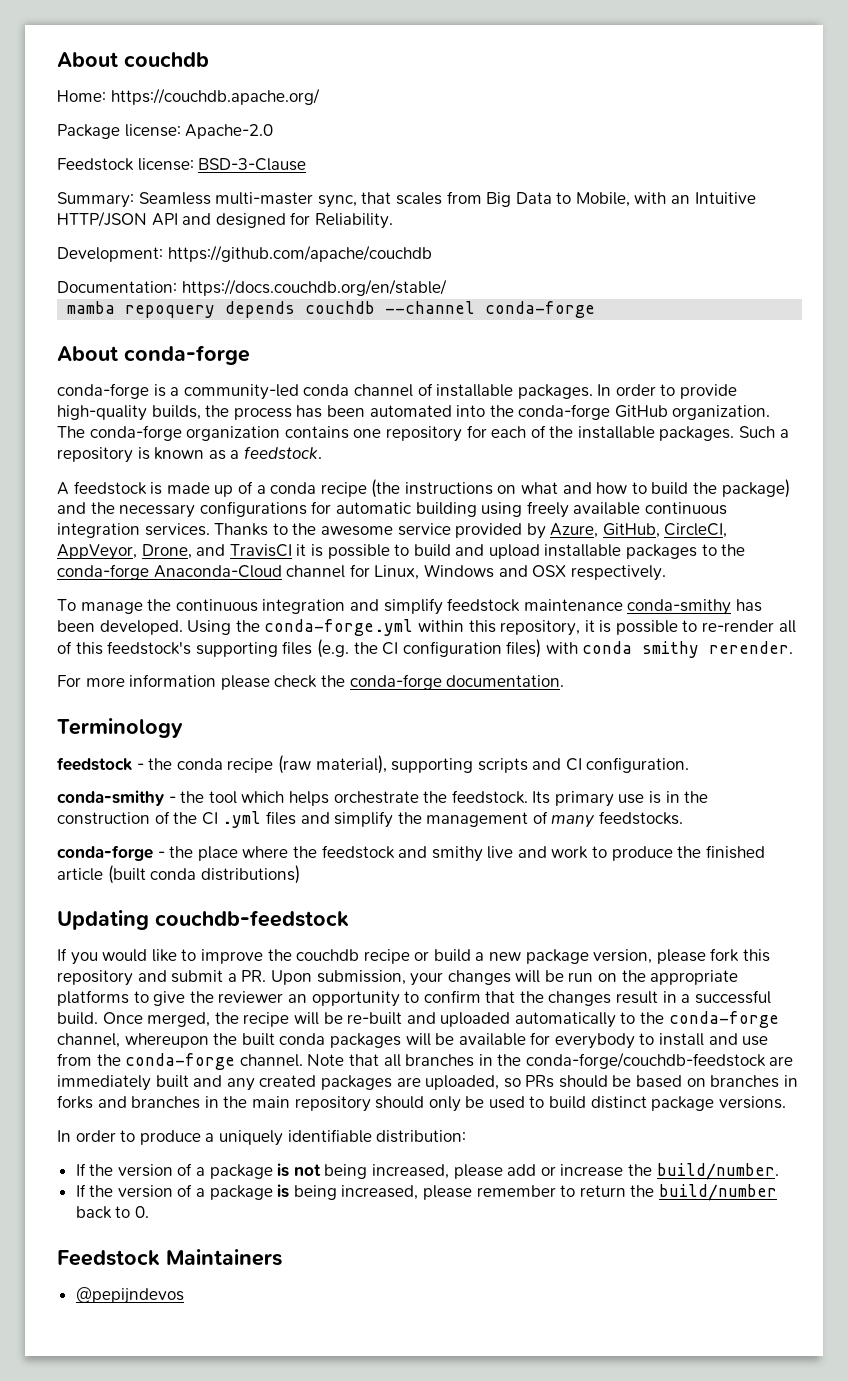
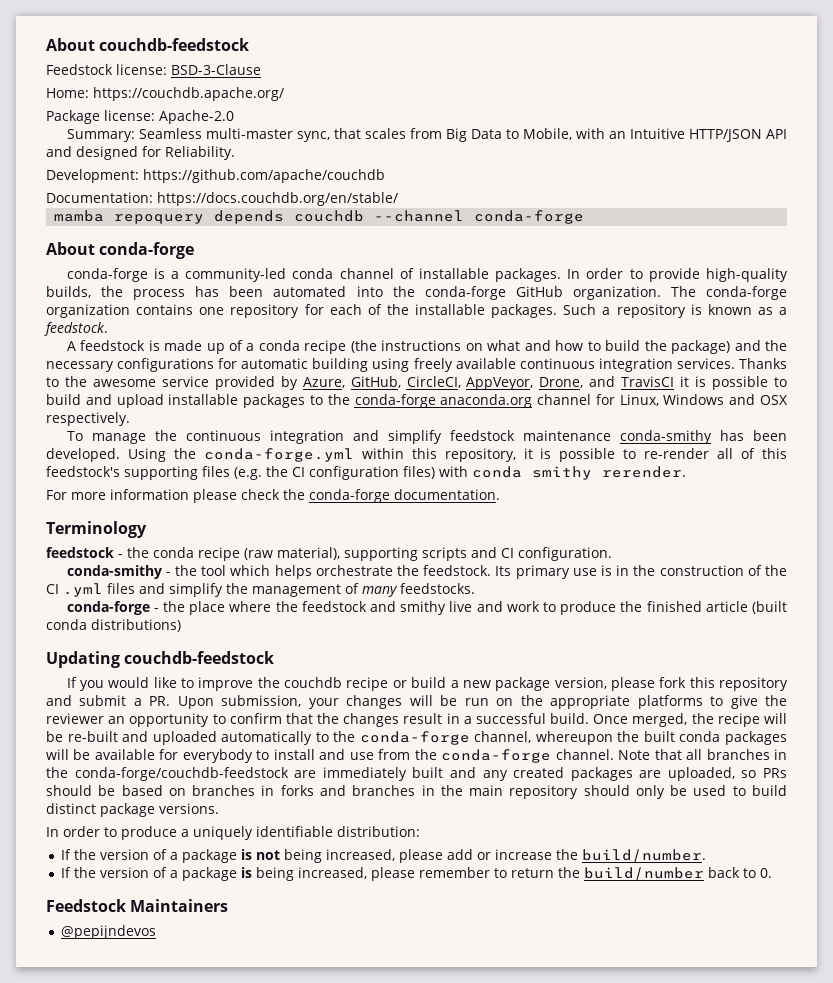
- About couchdb
+ About couchdb-feedstock
+ Feedstock license: BSD-3-Clause
- Feedstock license: BSD-3-Clause
- Thanks to the awesome service provided by Azure, GitHub, CircleCI, AppVeyor, Drone, and TravisCI it is possible to build and upload installable packages to the conda-forge Anaconda-Cloud channel for Linux, Windows and OSX respectively.
+ Thanks to the awesome service provided by Azure, GitHub, CircleCI, AppVeyor, Drone, and TravisCI it is possible to build and upload installable packages to the conda-forge anaconda.org channel for Linux, Windows and OSX respectively.

